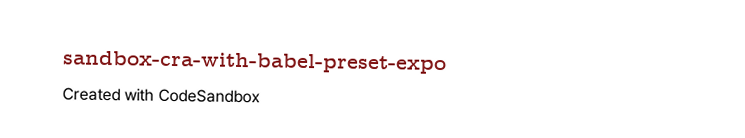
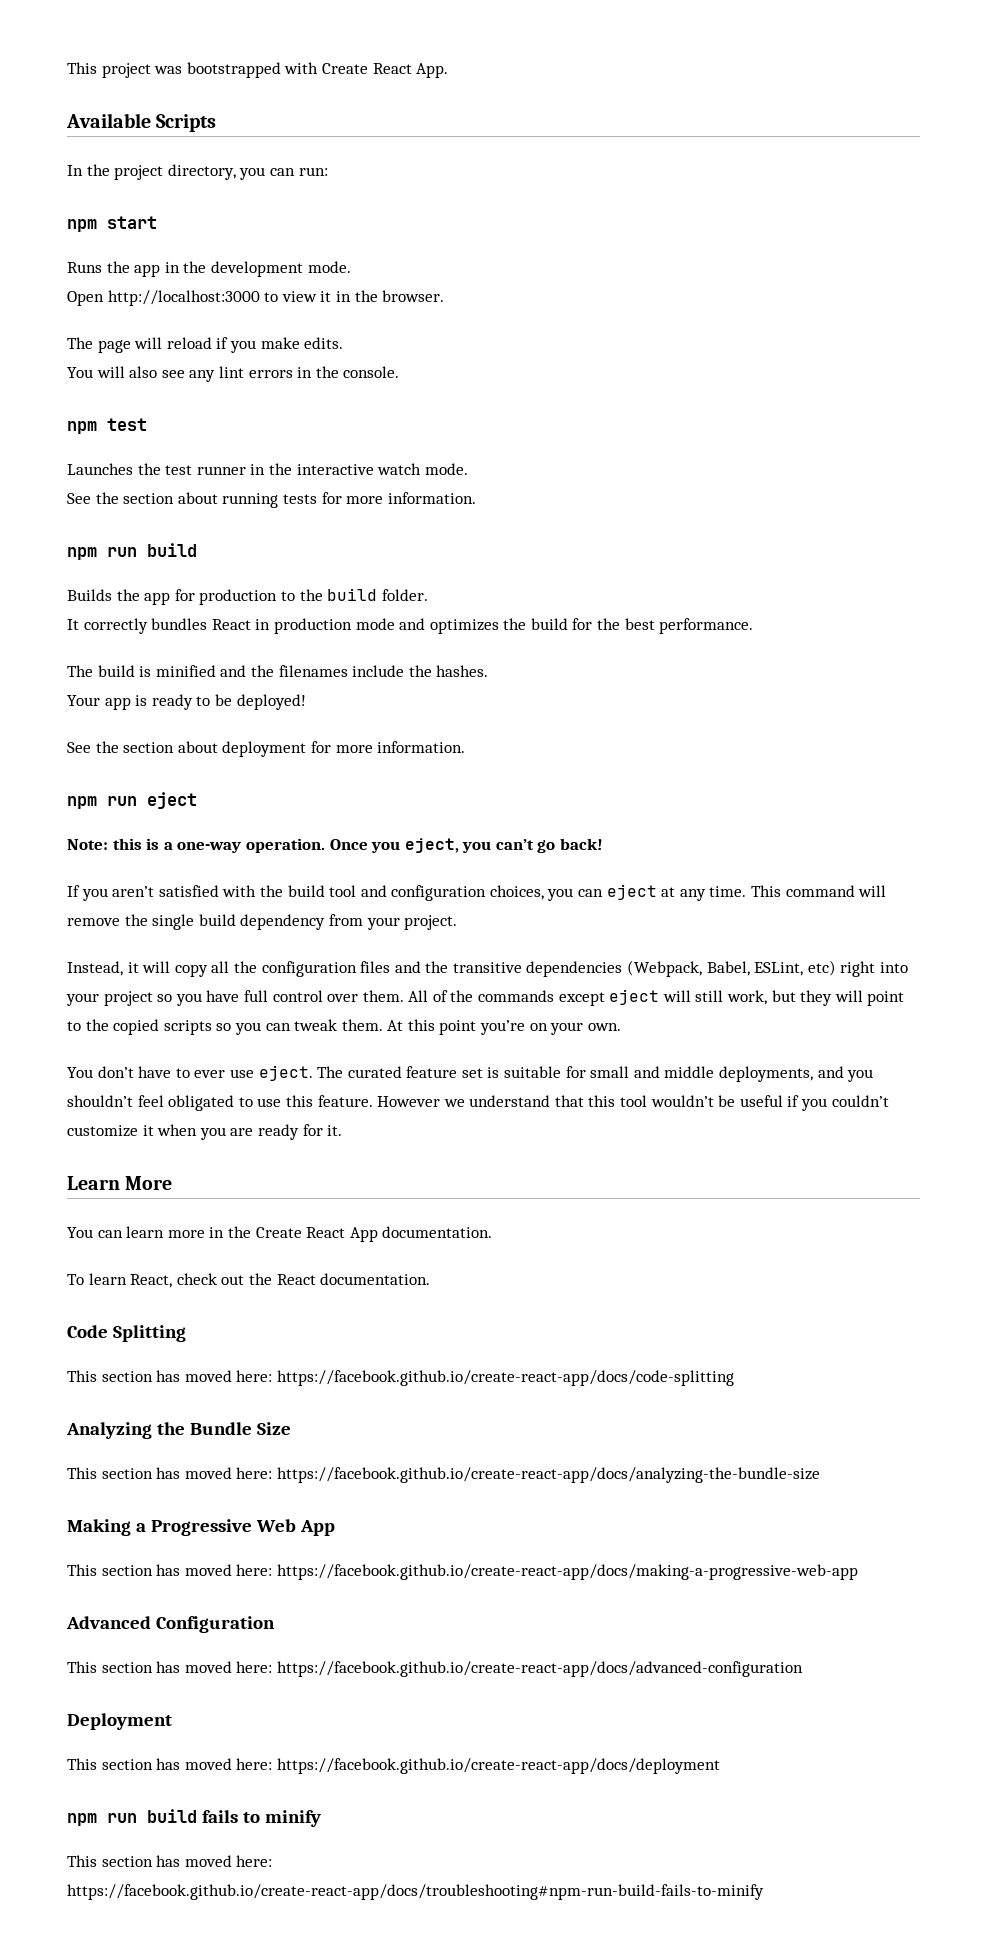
- sandbox-cra-with-babel-preset-expo
- Created with CodeSandbox
+ This project was bootstrapped with Create React App.
+ Available Scripts
+ In the project directory, you can run:
+ npm start
+ Runs the app in the development mode.
+ Open http://localhost:3000 to view it in the browser.
+ The page will reload if you make edits.
+ You will also see any lint errors in the console.
+ npm test
+ Launches the test runner in the interactive watch mode.
+ See the section about running tests for more information.
+ npm run build
+ Builds the app for production to the build folder.
+ It correctly bundles React in production mode and optimizes the build for the best performance.
+ The build is minified and the filenames include the hashes.
+ Your app is ready to be deployed!
+ See the section about deployment for more information.
+ npm run eject
+ Note: this is a one-way operation. Once you eject, you can’t go back!
+ If you aren’t satisfied with the build tool and configuration choices, you can eject at any time. This command will remove the single build dependency from your project.
+ Instead, it will copy all the configuration files and the transitive dependencies (Webpack, Babel, ESLint, etc) right into your project so you have full control over them. All of the commands except eject will still work, but they will point to the copied scripts so you can tweak them. At this point you’re on your own.
+ You don’t have to ever use eject. The curated feature set is suitable for small and middle deployments, and you shouldn’t feel obligated to use this feature. However we understand that this tool wouldn’t be useful if you couldn’t customize it when you are ready for it.
+ Learn More
+ You can learn more in the Create React App documentation.
+ To learn React, check out the React documentation.
+ Code Splitting
+ This section has moved here: https://facebook.github.io/create-react-app/docs/code-splitting
+ Analyzing the Bundle Size
+ This section has moved here: https://facebook.github.io/create-react-app/docs/analyzing-the-bundle-size
+ Making a Progressive Web App
+ This section has moved here: https://facebook.github.io/create-react-app/docs/making-a-progressive-web-app
+ Advanced Configuration
+ This section has moved here: https://facebook.github.io/create-react-app/docs/advanced-configuration
+ Deployment
+ This section has moved here: https://facebook.github.io/create-react-app/docs/deployment
+ npm run build fails to minify
+ This section has moved here: https://facebook.github.io/create-react-app/docs/troubleshooting#npm-run-build-fails-to-minify

